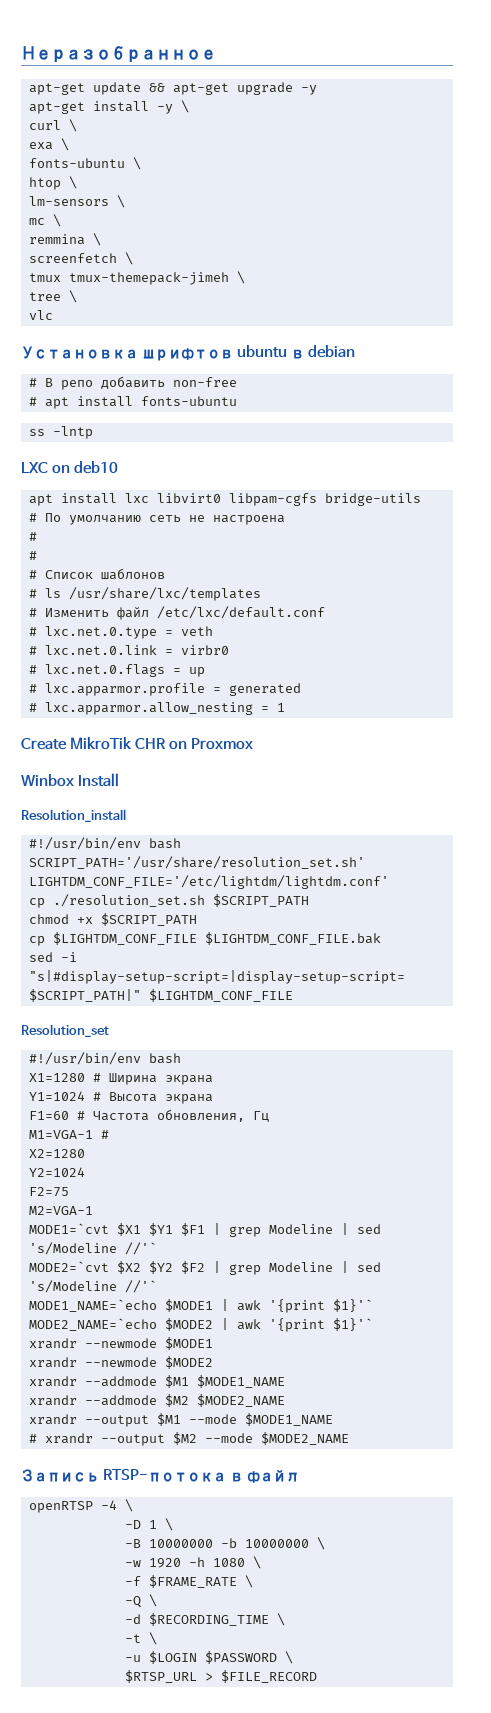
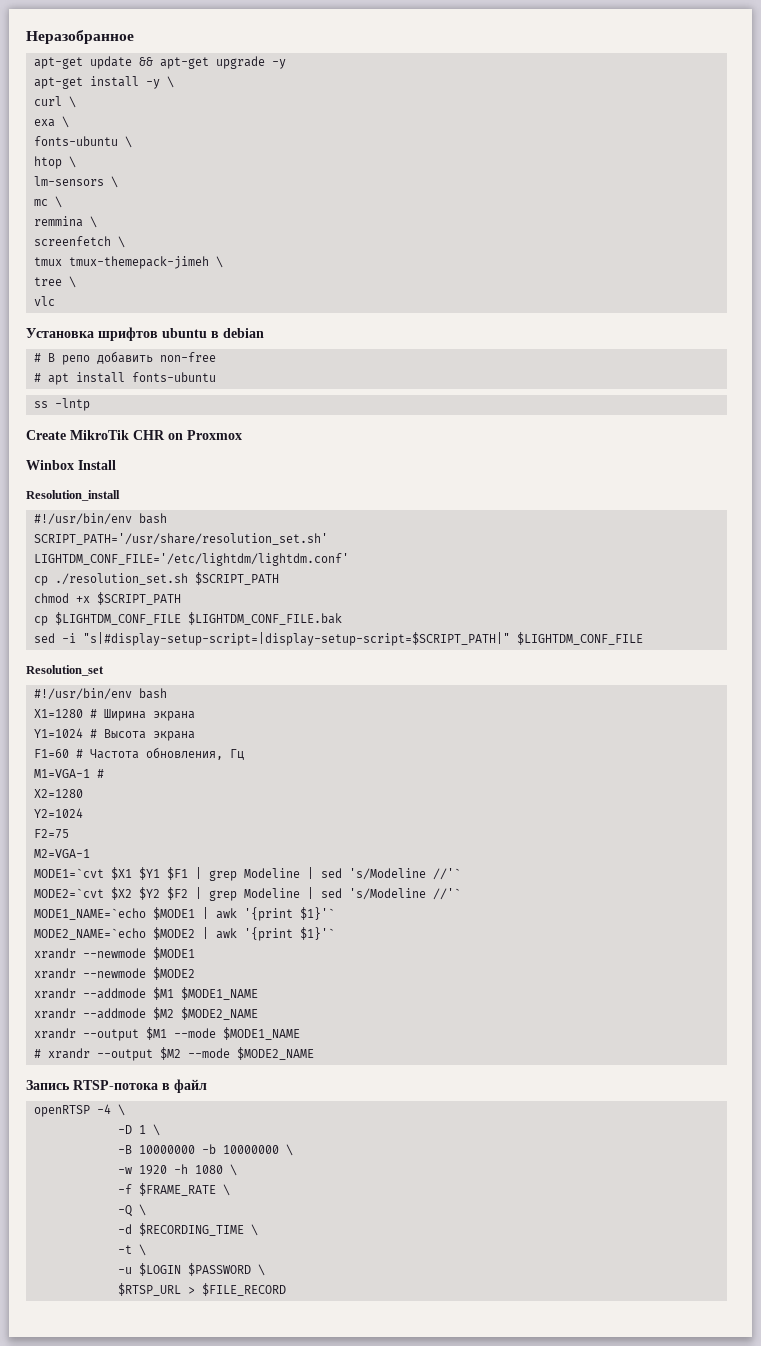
- LXC on deb10
- apt install lxc libvirt0 libpam-cgfs bridge-utils
- # По умолчанию сеть не настроена
- #
- #
- # Список шаблонов
- # ls /usr/share/lxc/templates
- # Изменить файл /etc/lxc/default.conf
- # lxc.net.0.type = veth
- # lxc.net.0.link = virbr0
- # lxc.net.0.flags = up
- # lxc.apparmor.profile = generated
- # lxc.apparmor.allow_nesting = 1

